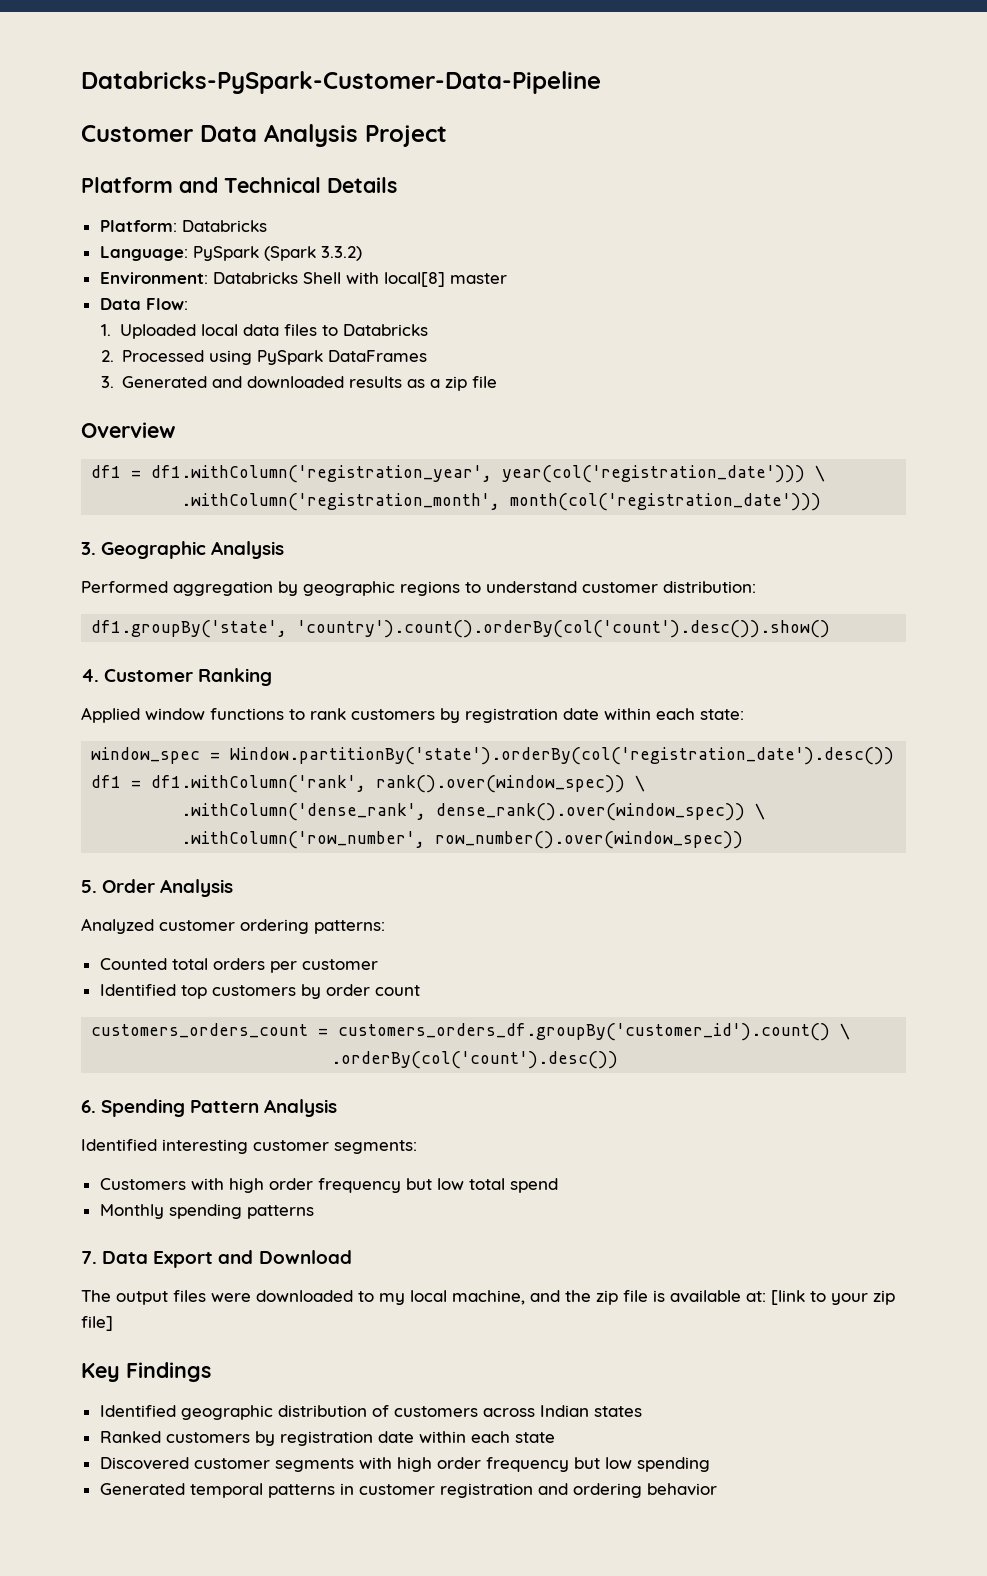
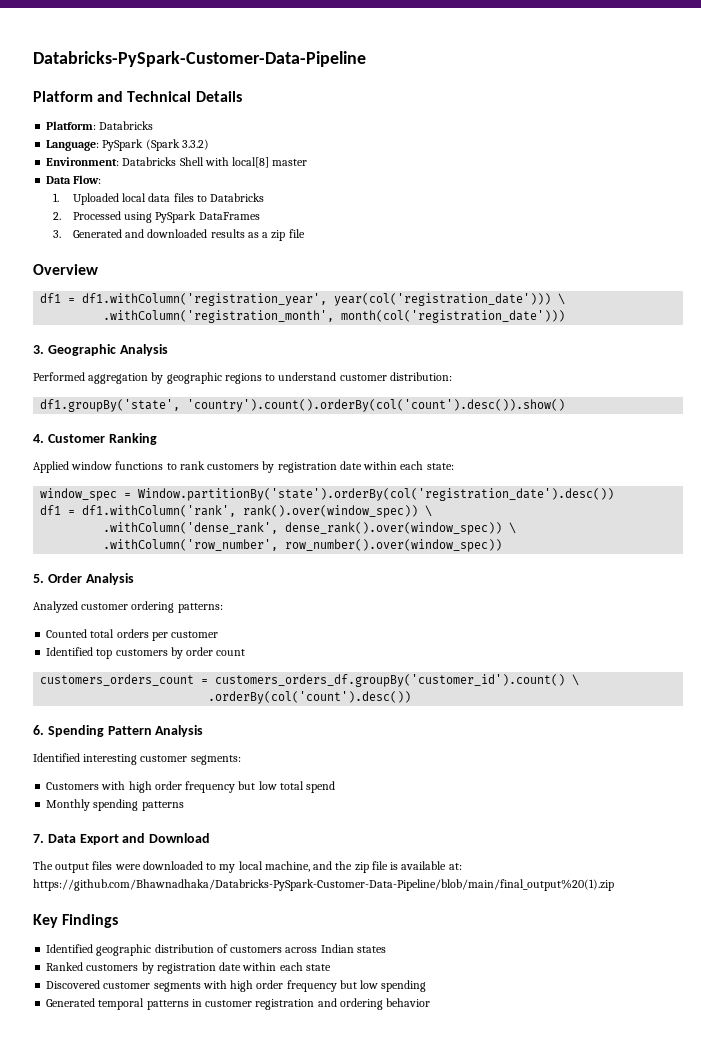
- Customer Data Analysis Project
- The output files were downloaded to my local machine, and the zip file is available at: [link to your zip file]
+ The output files were downloaded to my local machine, and the zip file is available at: https://github.com/Bhawnadhaka/Databricks-PySpark-Customer-Data-Pipeline/blob/main/final_output%20(1).zip

